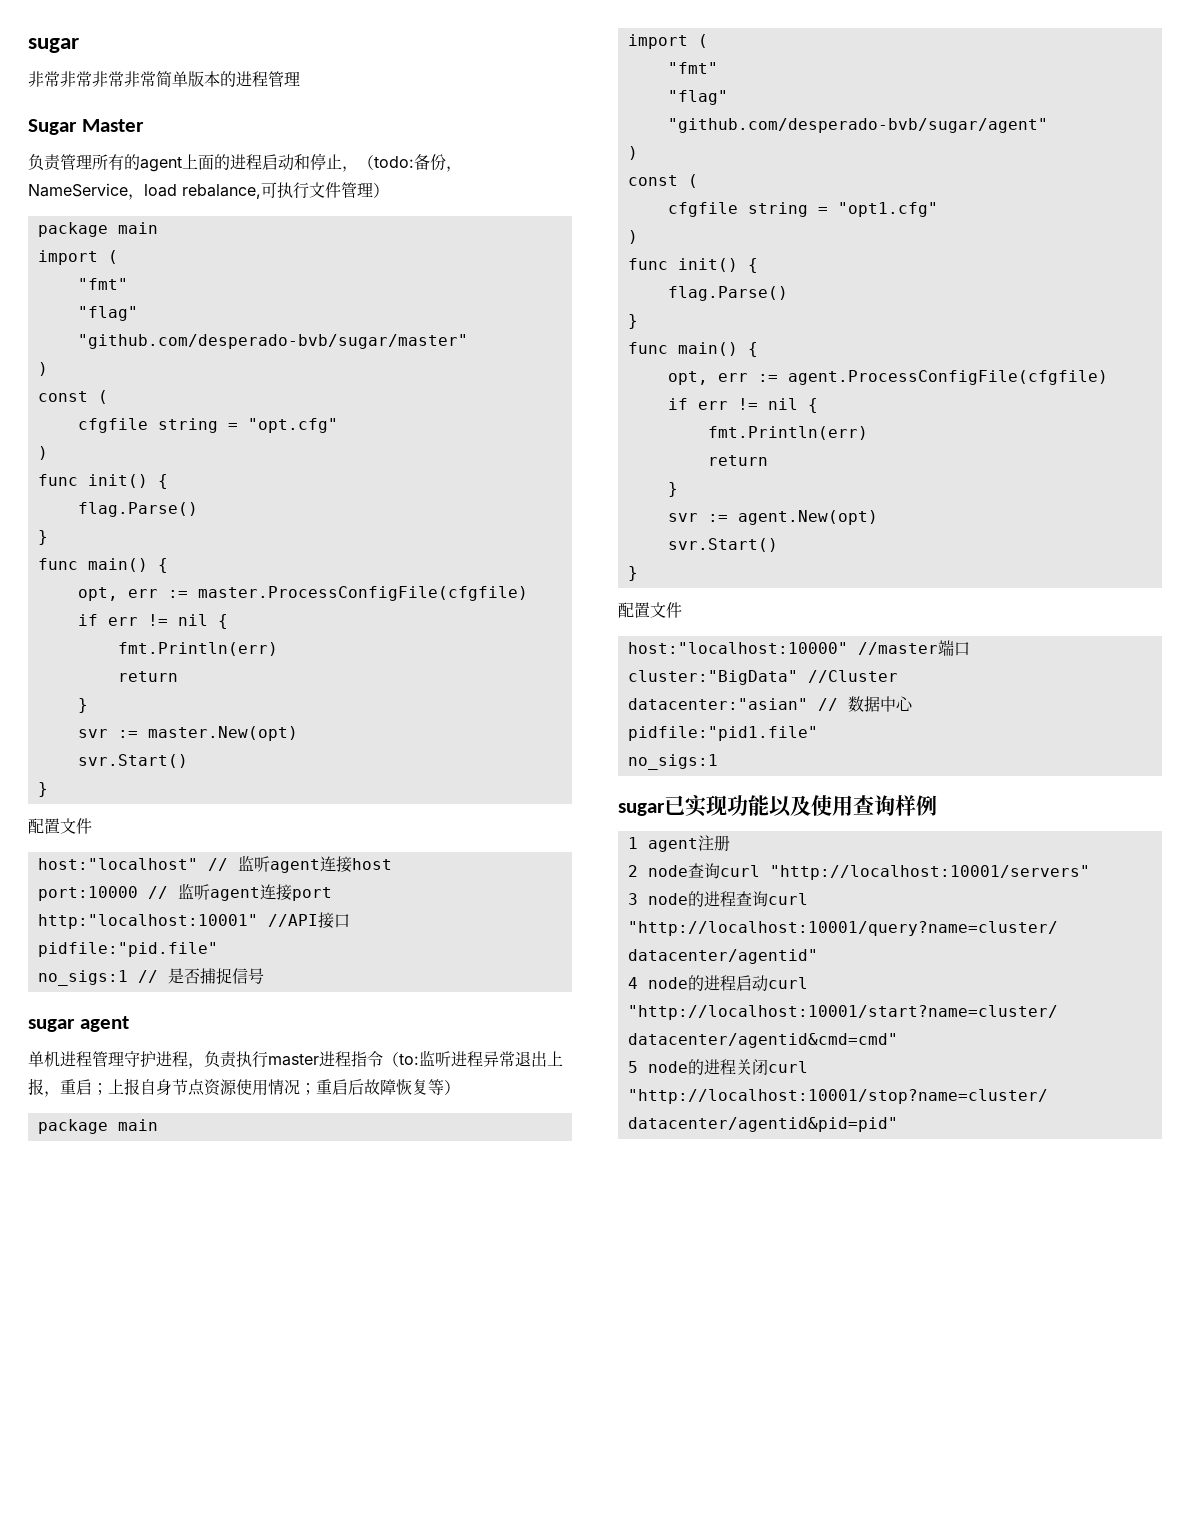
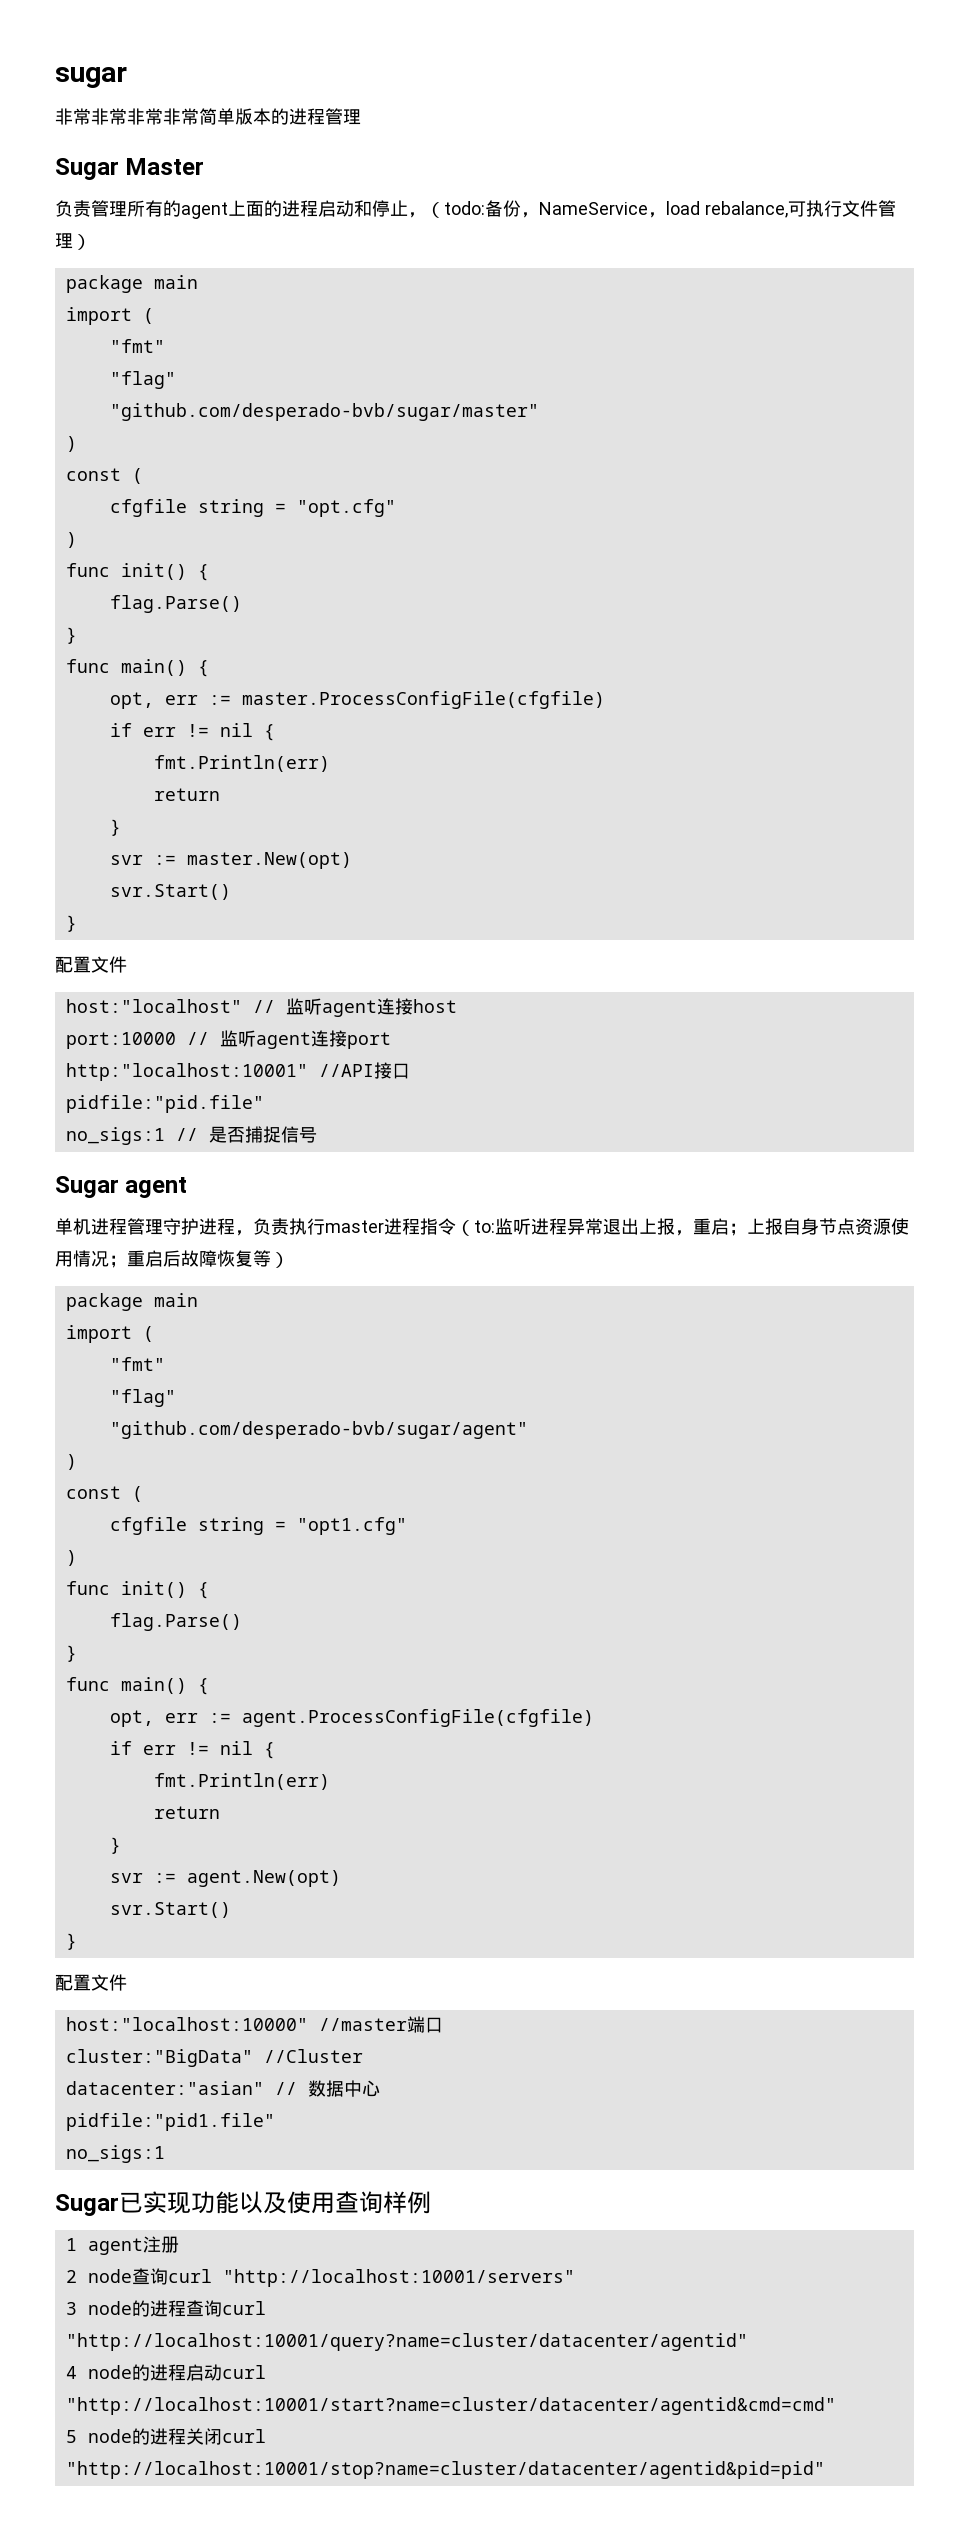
- sugar agent
+ Sugar agent
- sugar已实现功能以及使用查询样例
+ Sugar已实现功能以及使用查询样例

